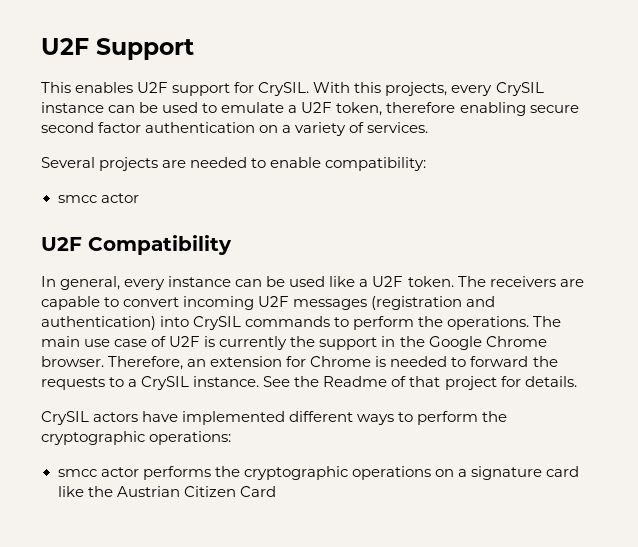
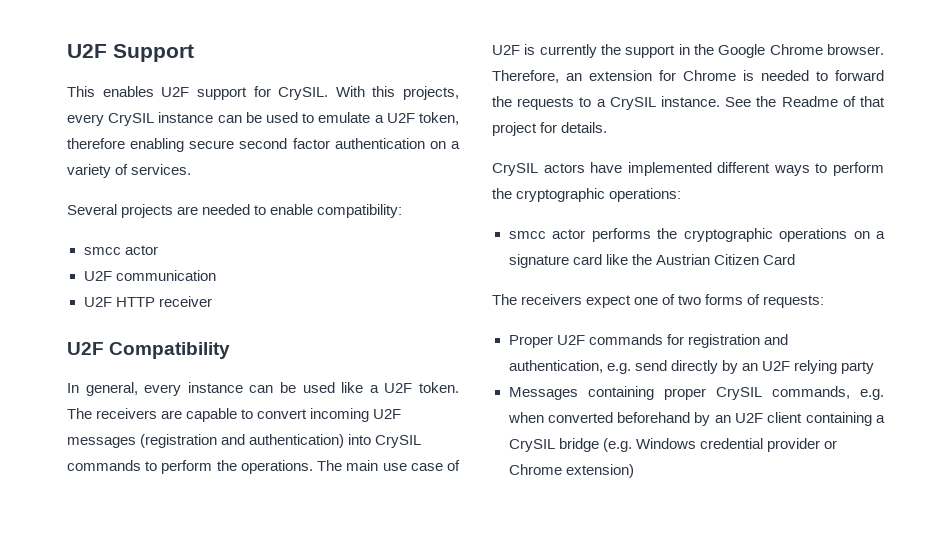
+ U2F communication
+ U2F HTTP receiver
+ The receivers expect one of two forms of requests:
+ Proper U2F commands for registration and authentication, e.g. send directly by an U2F relying party
+ Messages containing proper CrySIL commands, e.g. when converted beforehand by an U2F client containing a CrySIL bridge (e.g. Windows credential provider or Chrome extension)

